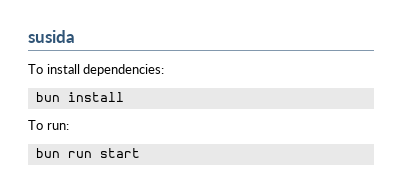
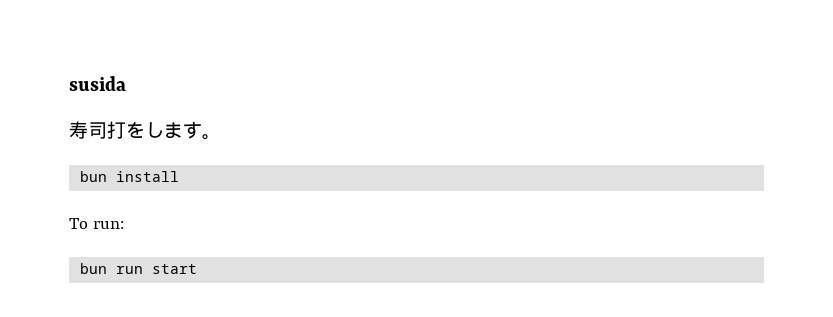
- To install dependencies:
+ 寿司打をします。

